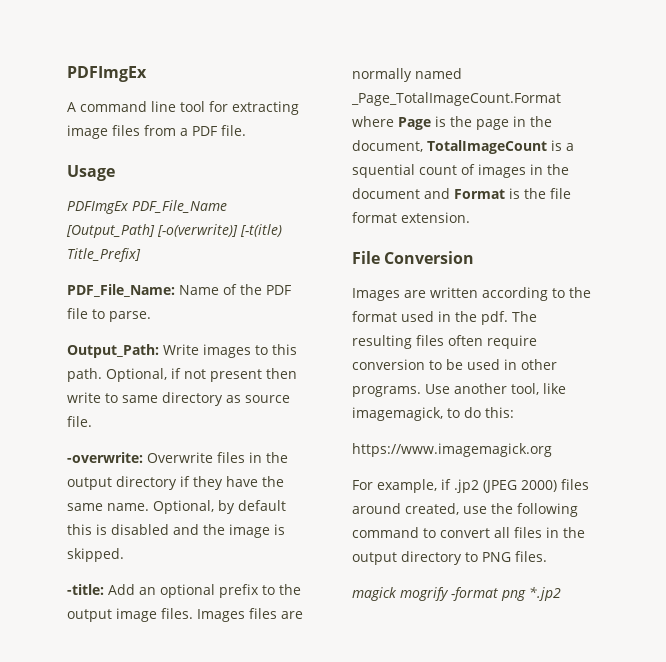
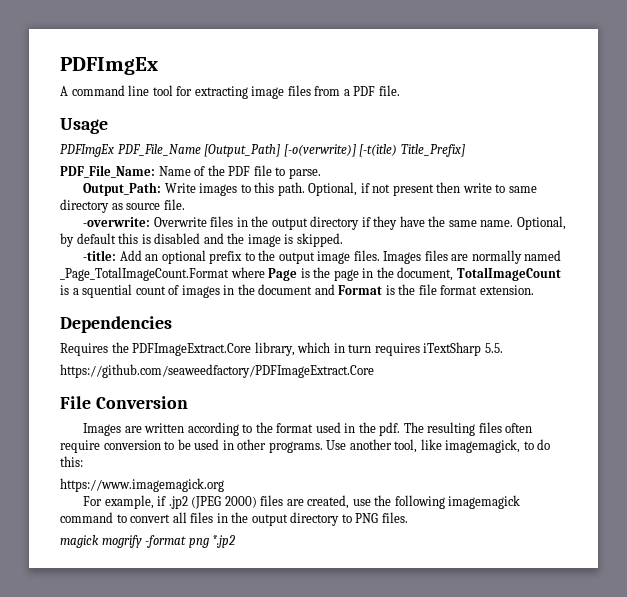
+ Dependencies
+ Requires the PDFImageExtract.Core library, which in turn requires iTextSharp 5.5.
+ https://github.com/seaweedfactory/PDFImageExtract.Core
- For example, if .jp2 (JPEG 2000) files around created, use the following command to convert all files in the output directory to PNG files.
+ For example, if .jp2 (JPEG 2000) files are created, use the following imagemagick command to convert all files in the output directory to PNG files.

